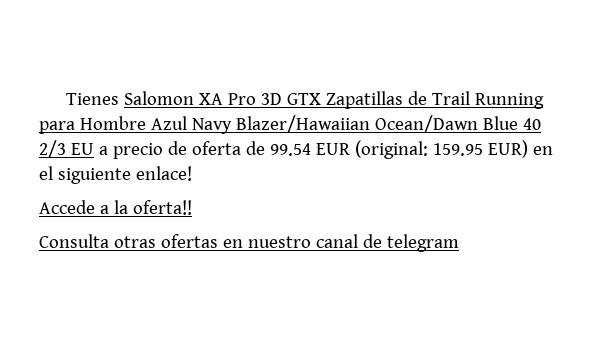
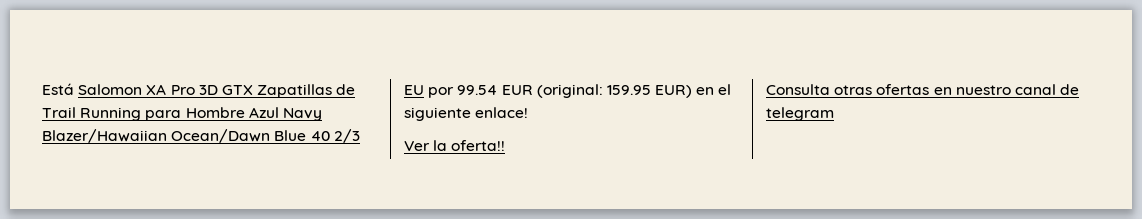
- Tienes Salomon XA Pro 3D GTX Zapatillas de Trail Running para Hombre Azul Navy Blazer/Hawaiian Ocean/Dawn Blue 40 2/3 EU a precio de oferta de 99.54 EUR (original: 159.95 EUR) en el siguiente enlace!
+ Está Salomon XA Pro 3D GTX Zapatillas de Trail Running para Hombre Azul Navy Blazer/Hawaiian Ocean/Dawn Blue 40 2/3 EU por 99.54 EUR (original: 159.95 EUR) en el siguiente enlace!
- Accede a la oferta!!
+ Ver la oferta!!

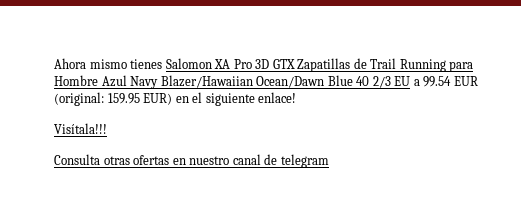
- Está Salomon XA Pro 3D GTX Zapatillas de Trail Running para Hombre Azul Navy Blazer/Hawaiian Ocean/Dawn Blue 40 2/3 EU por 99.54 EUR (original: 159.95 EUR) en el siguiente enlace!
+ Ahora mismo tienes Salomon XA Pro 3D GTX Zapatillas de Trail Running para Hombre Azul Navy Blazer/Hawaiian Ocean/Dawn Blue 40 2/3 EU a 99.54 EUR (original: 159.95 EUR) en el siguiente enlace!
- Ver la oferta!!
+ Visítala!!!

